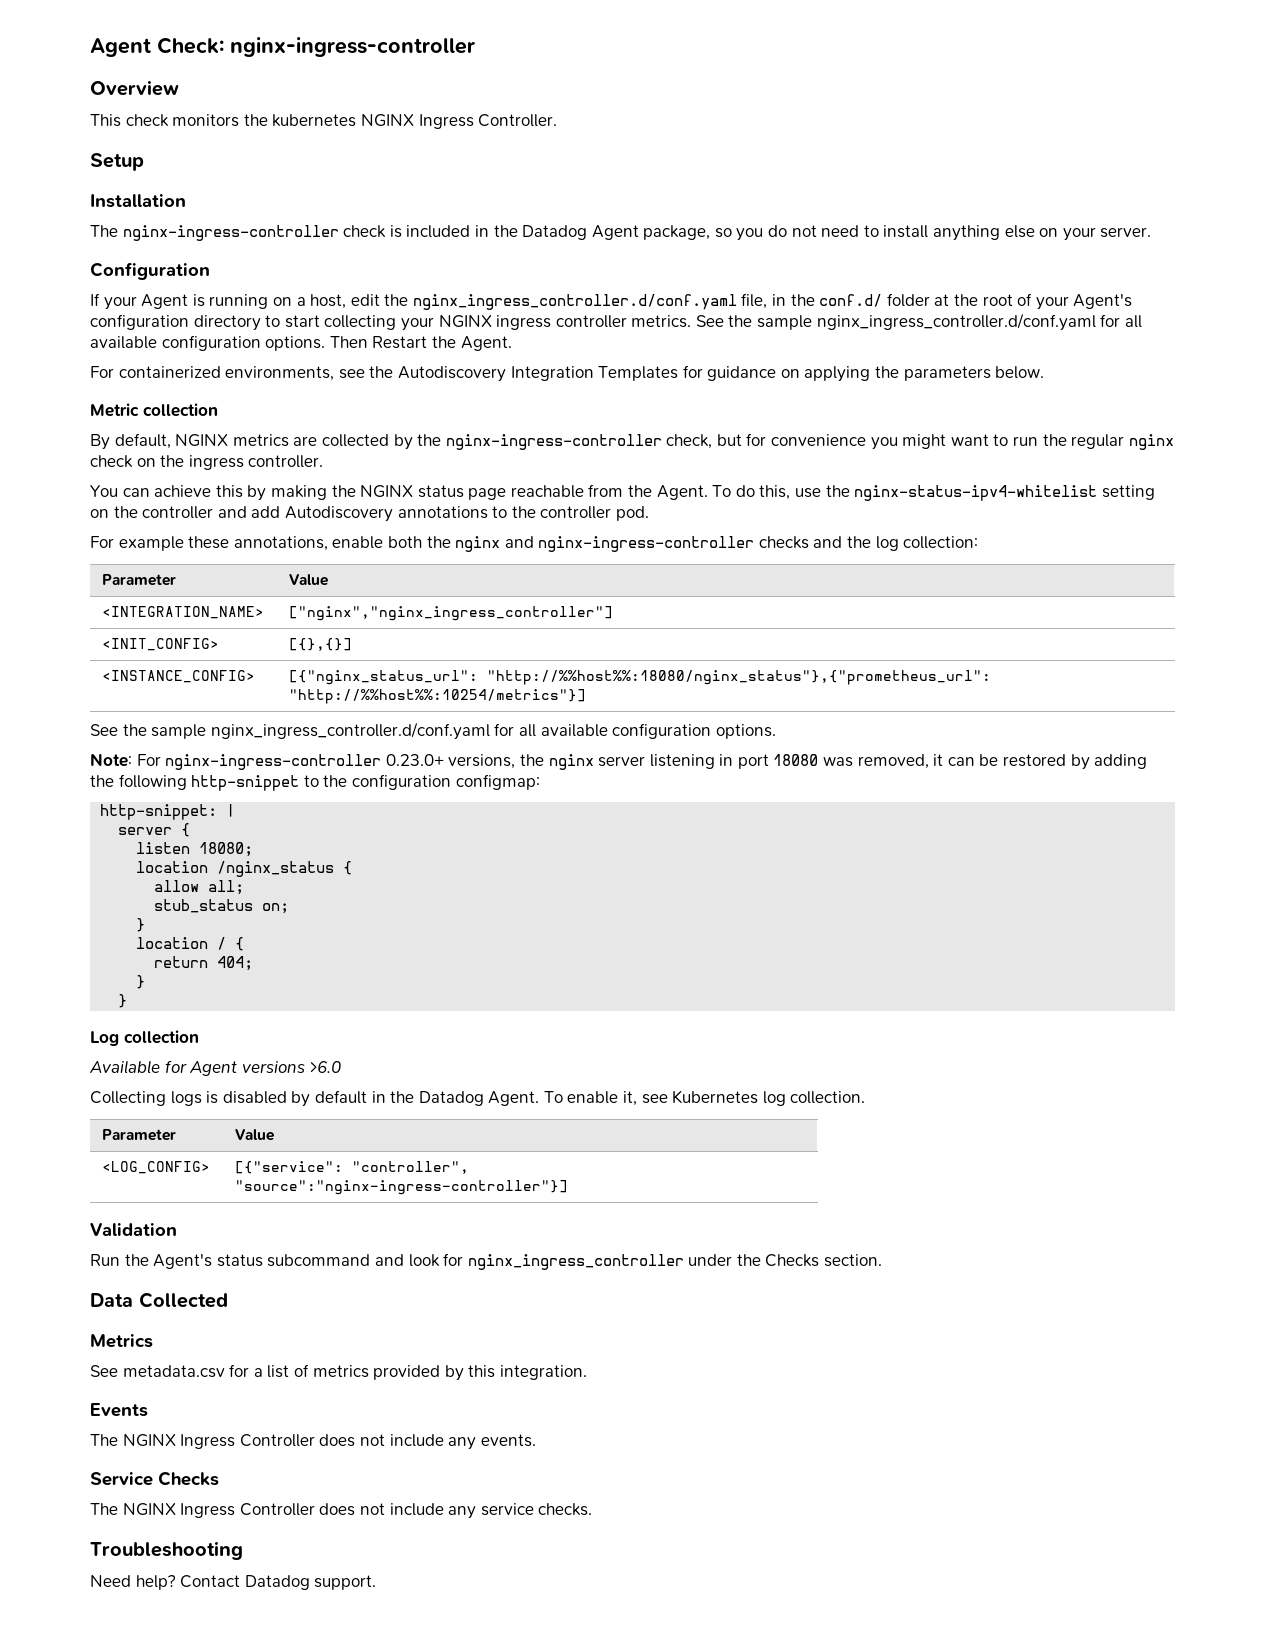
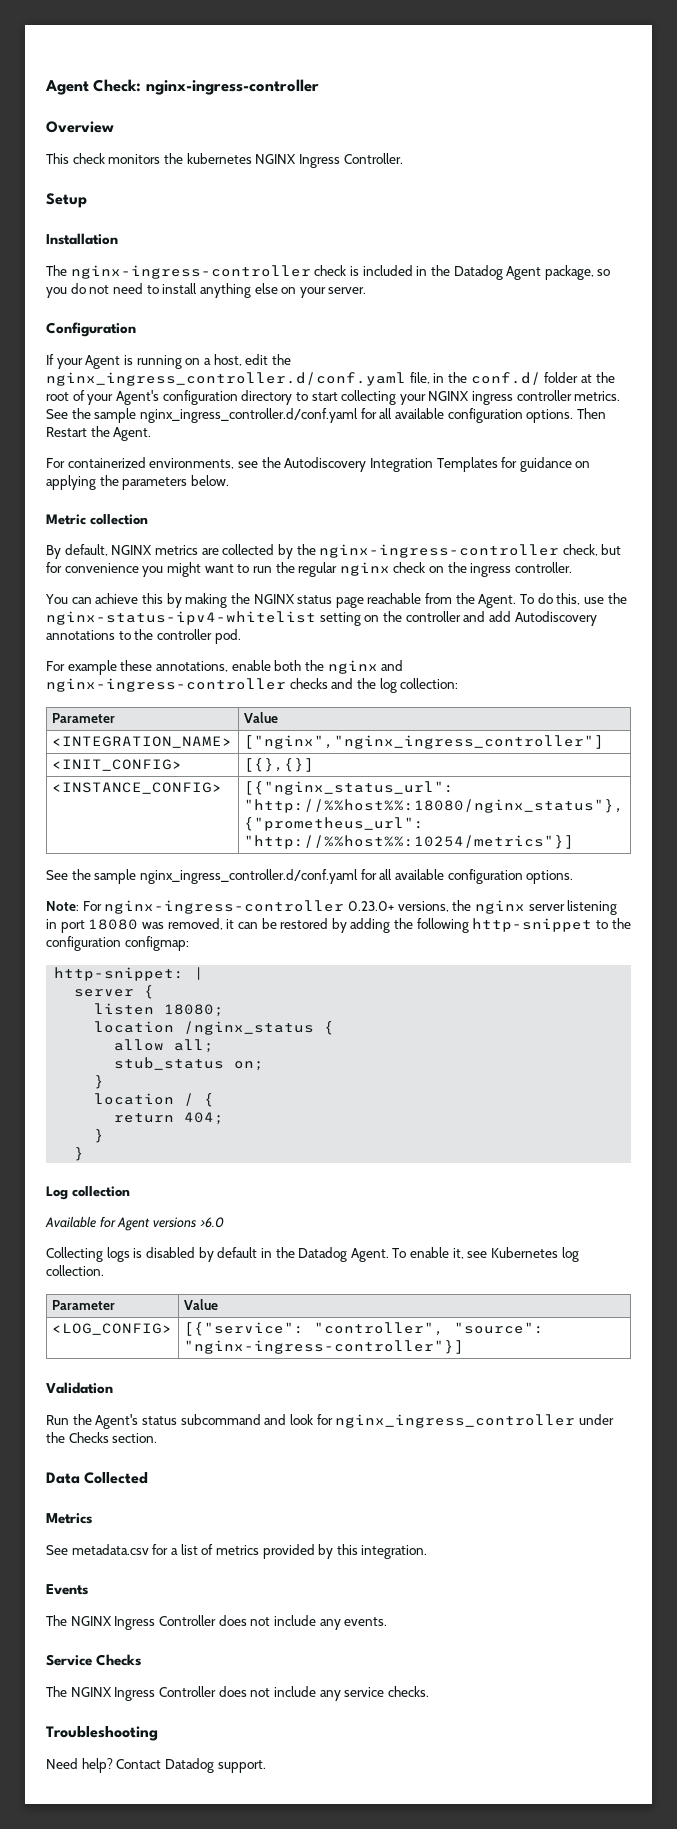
- <LOG_CONFIG> | [{"service": "controller", "source":"nginx-ingress-controller"}]
+ <LOG_CONFIG> | [{"service": "controller", "source": "nginx-ingress-controller"}]

